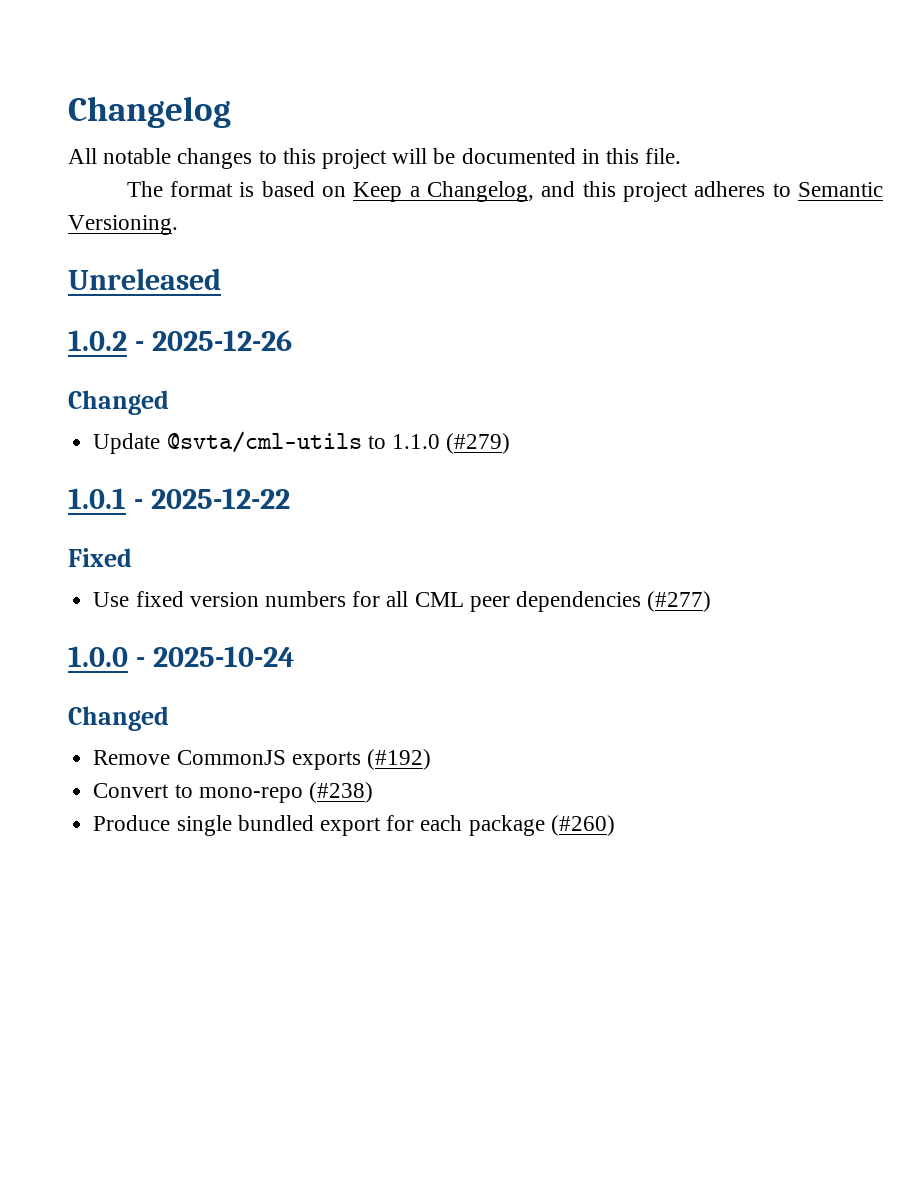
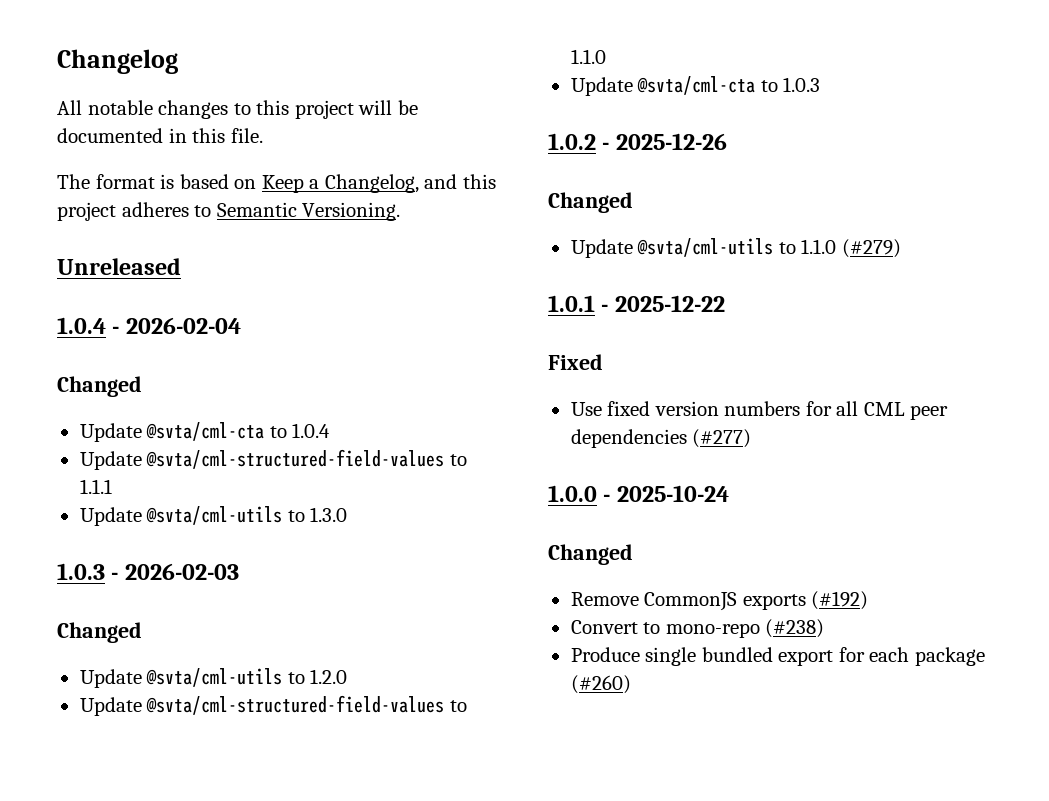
+ 1.0.4 - 2026-02-04
+ Changed
+ Update @svta/cml-cta to 1.0.4
+ Update @svta/cml-structured-field-values to 1.1.1
+ Update @svta/cml-utils to 1.3.0
+ 1.0.3 - 2026-02-03
+ Changed
+ Update @svta/cml-utils to 1.2.0
+ Update @svta/cml-structured-field-values to 1.1.0
+ Update @svta/cml-cta to 1.0.3

